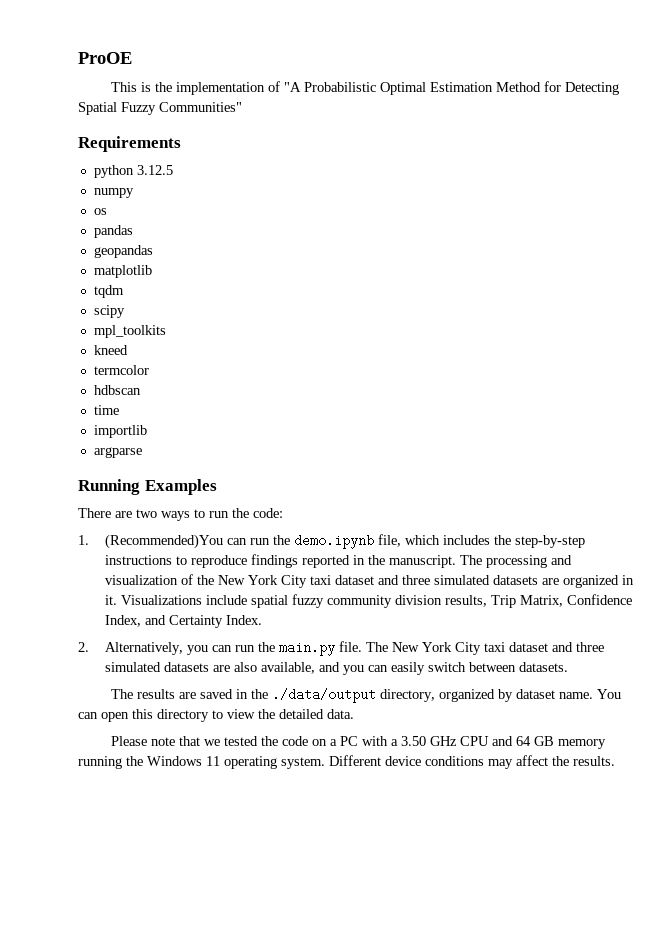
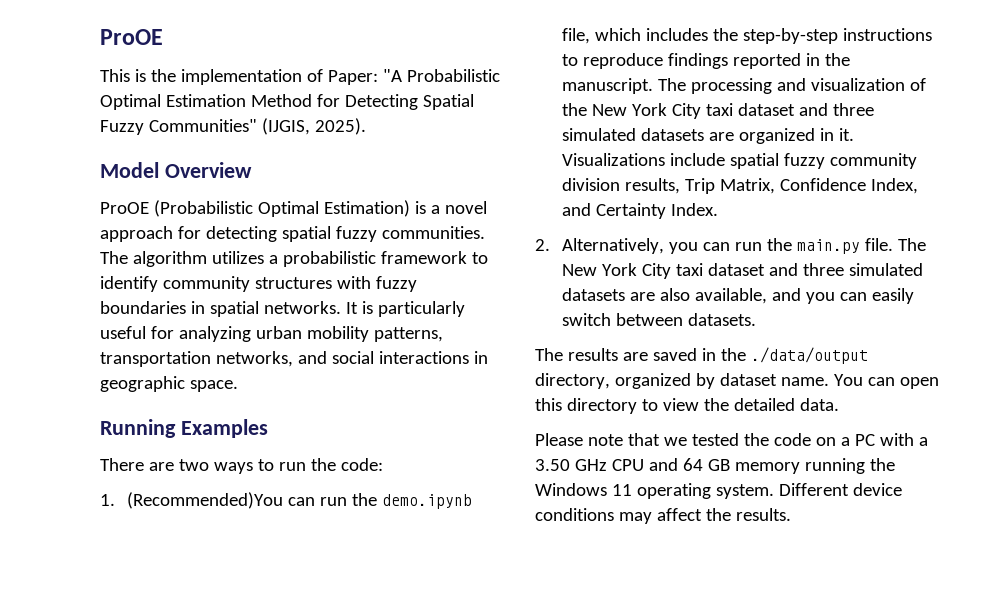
- This is the implementation of "A Probabilistic Optimal Estimation Method for Detecting Spatial Fuzzy Communities"
- Requirements
- python 3.12.5
- numpy
- os
- pandas
- geopandas
- matplotlib
- tqdm
- scipy
- mpl_toolkits
- kneed
- termcolor
- hdbscan
- time
- importlib
- argparse
+ This is the implementation of Paper: "A Probabilistic Optimal Estimation Method for Detecting Spatial Fuzzy Communities" (IJGIS, 2025).
+ Model Overview
+ ProOE (Probabilistic Optimal Estimation) is a novel approach for detecting spatial fuzzy communities. The algorithm utilizes a probabilistic framework to identify community structures with fuzzy boundaries in spatial networks. It is particularly useful for analyzing urban mobility patterns, transportation networks, and social interactions in geographic space.

